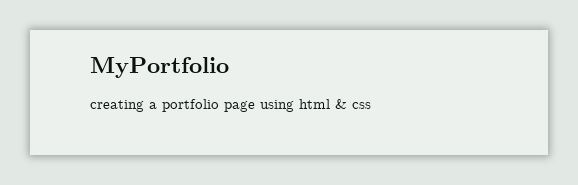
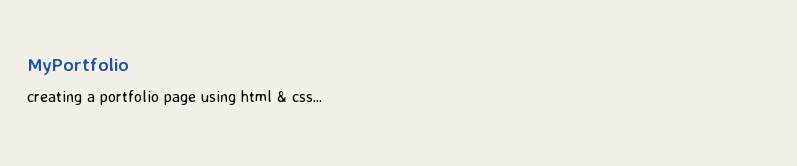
- creating a portfolio page using html & css
+ creating a portfolio page using html & css...

